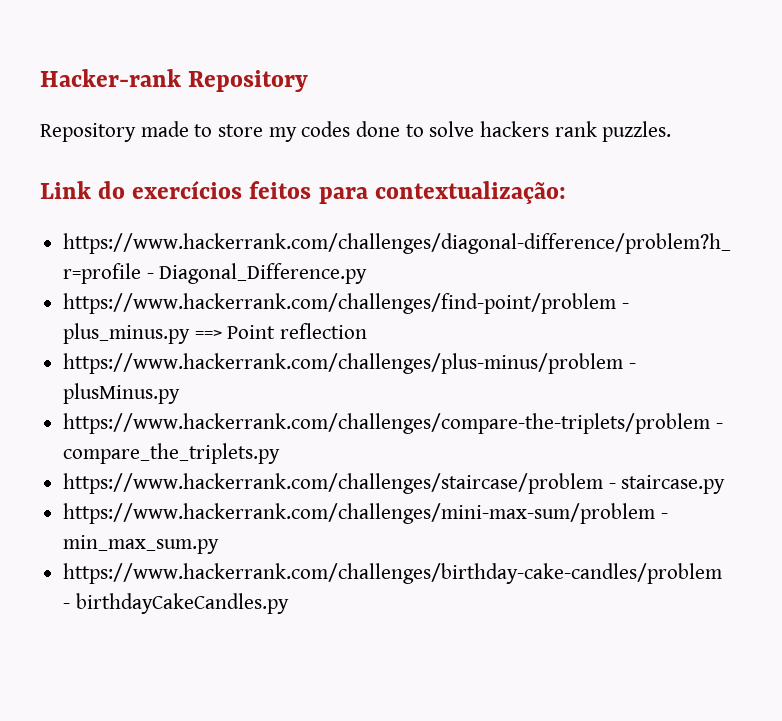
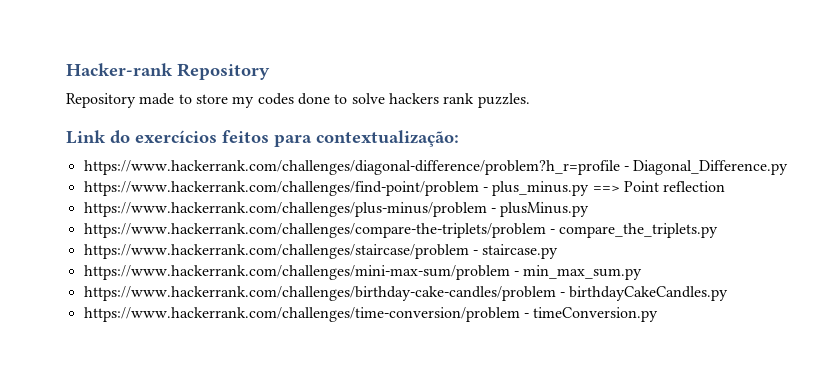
+ https://www.hackerrank.com/challenges/time-conversion/problem - timeConversion.py

